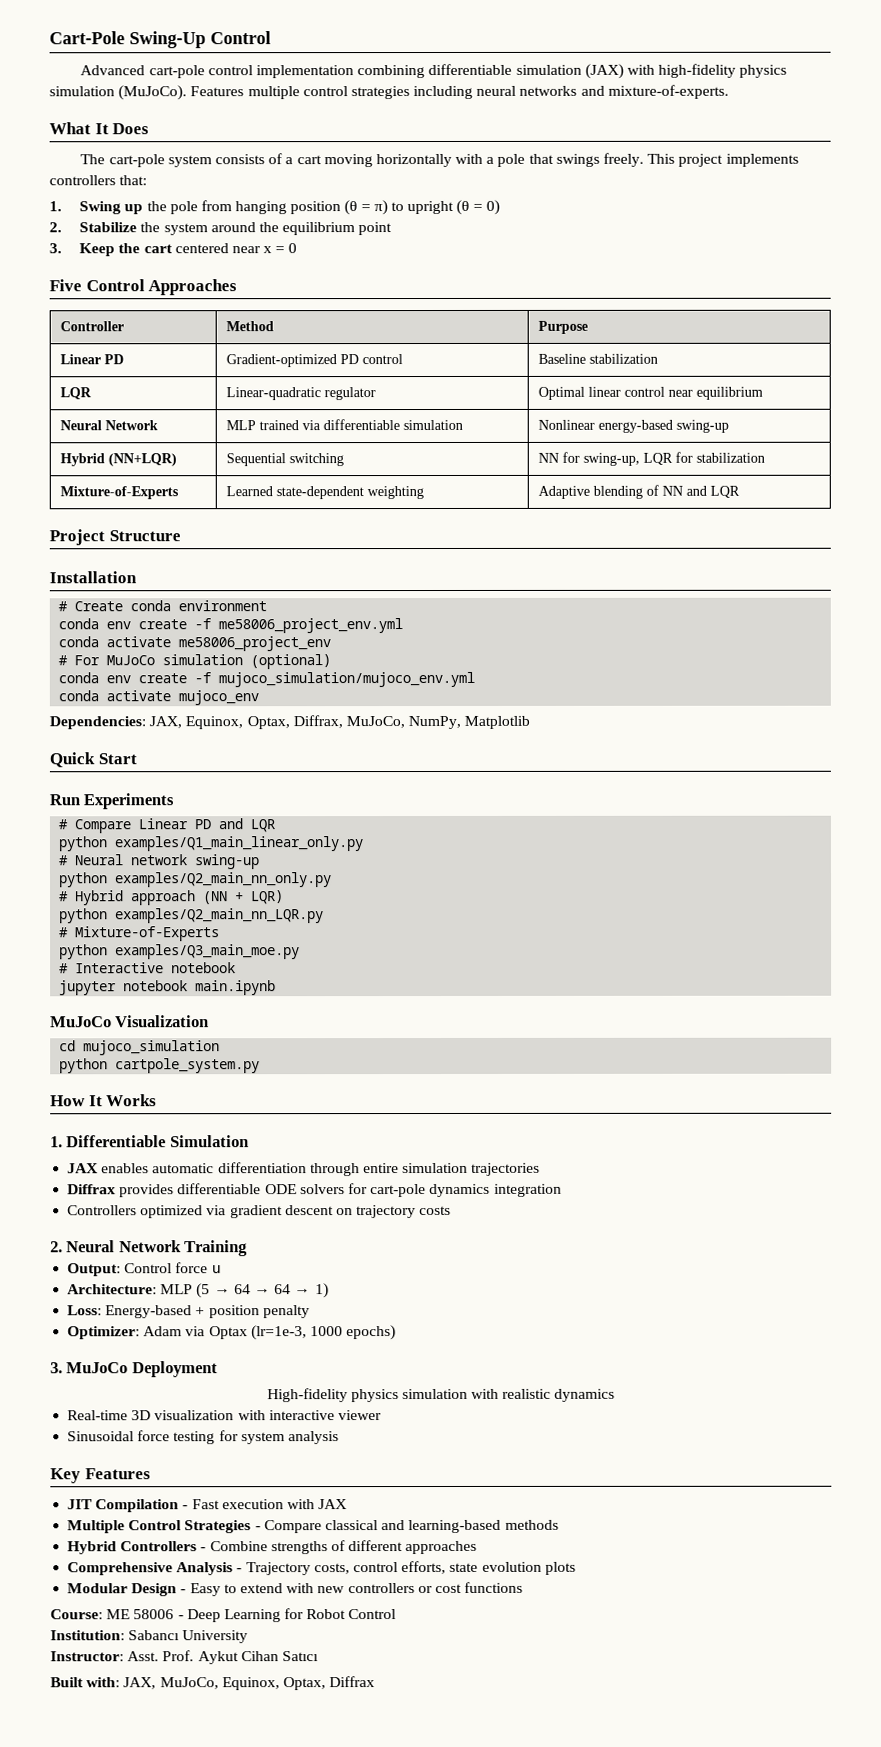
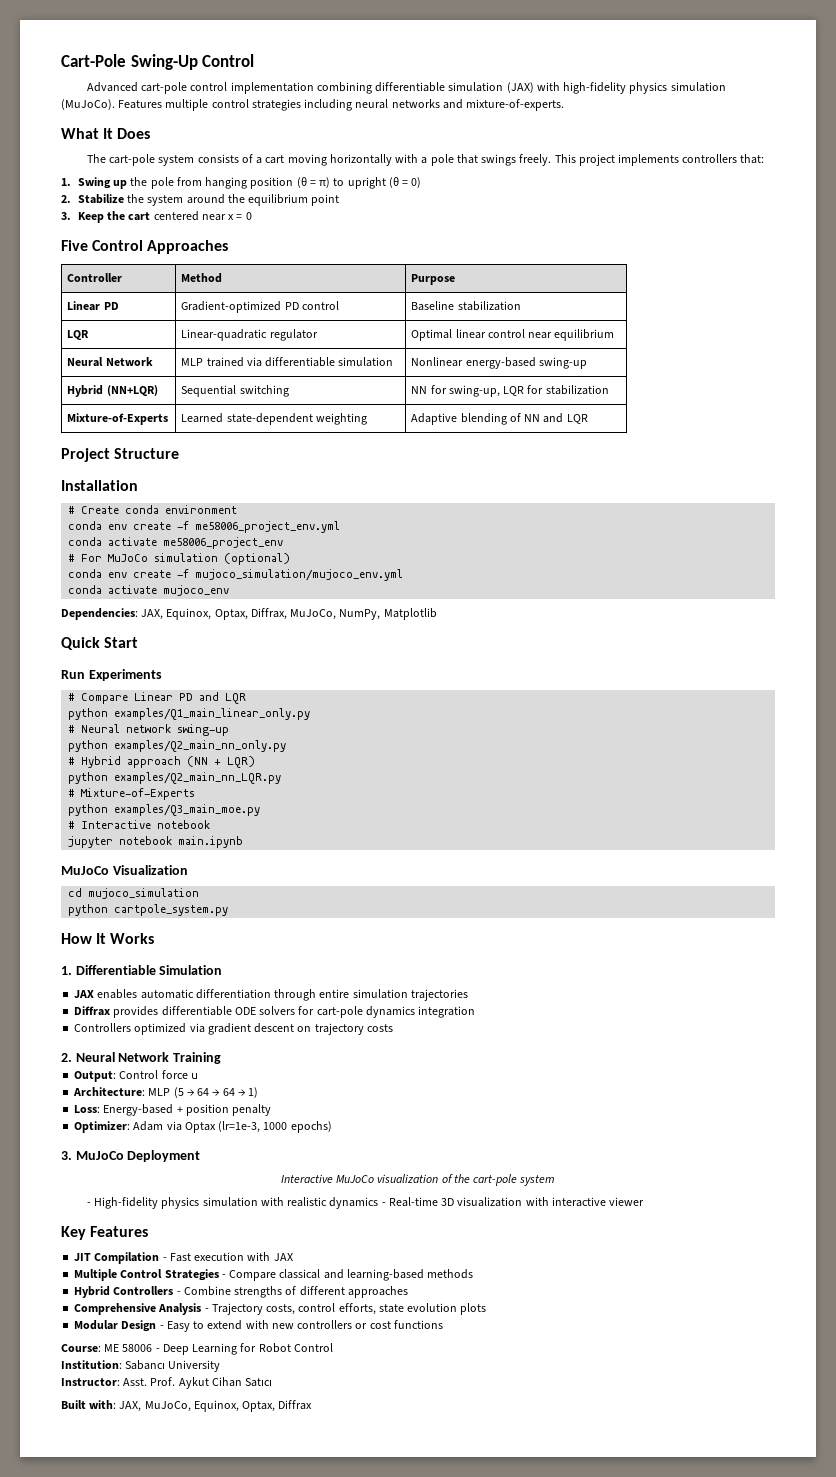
- High-fidelity physics simulation with realistic dynamics
- Real-time 3D visualization with interactive viewer
+ Interactive MuJoCo visualization of the cart-pole system
+ - High-fidelity physics simulation with realistic dynamics - Real-time 3D visualization with interactive viewer
- Sinusoidal force testing for system analysis

